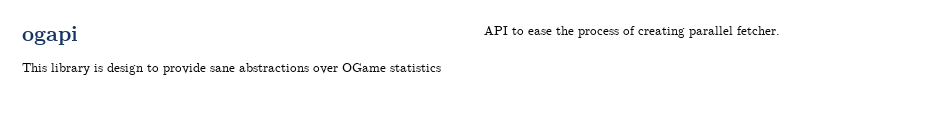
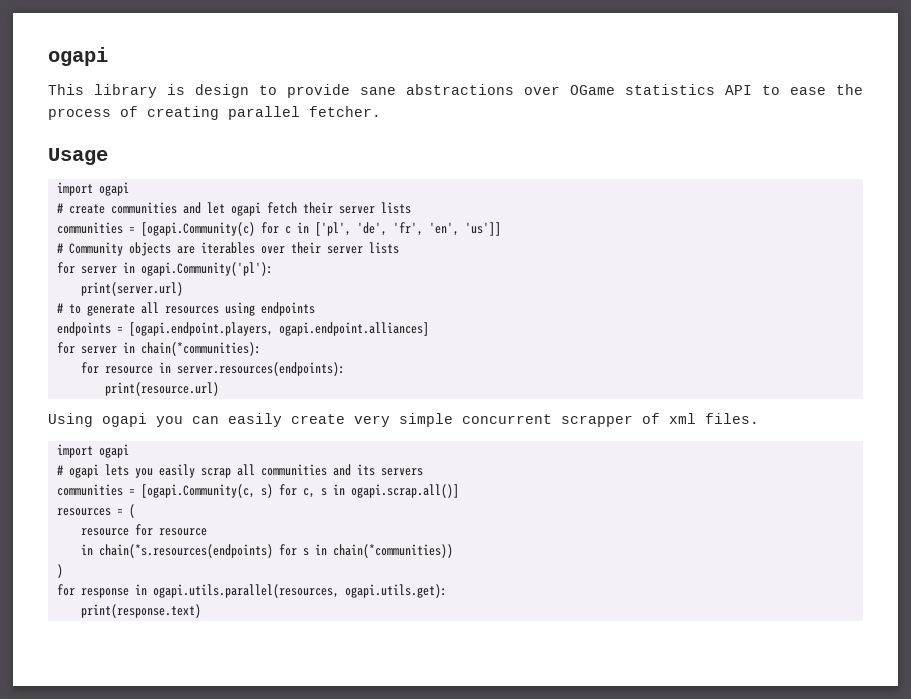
+ Usage
+ import ogapi
+ # create communities and let ogapi fetch their server lists
+ communities = [ogapi.Community(c) for c in ['pl', 'de', 'fr', 'en', 'us']]
+ # Community objects are iterables over their server lists
+ for server in ogapi.Community('pl'):
+ print(server.url)
+ # to generate all resources using endpoints
+ endpoints = [ogapi.endpoint.players, ogapi.endpoint.alliances]
+ for server in chain(*communities):
+ for resource in server.resources(endpoints):
+ print(resource.url)
+ Using ogapi you can easily create very simple concurrent scrapper of xml files.
+ import ogapi
+ # ogapi lets you easily scrap all communities and its servers
+ communities = [ogapi.Community(c, s) for c, s in ogapi.scrap.all()]
+ resources = (
+ resource for resource
+ in chain(*s.resources(endpoints) for s in chain(*communities))
+ )
+ for response in ogapi.utils.parallel(resources, ogapi.utils.get):
+ print(response.text)

